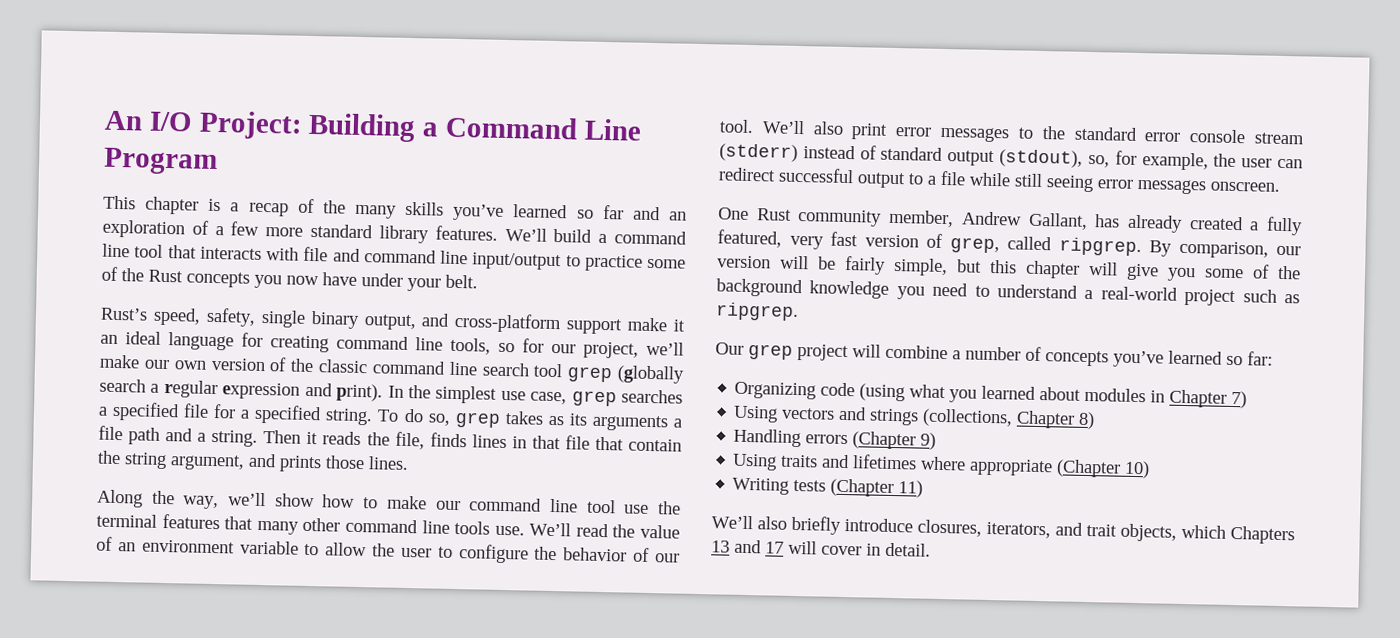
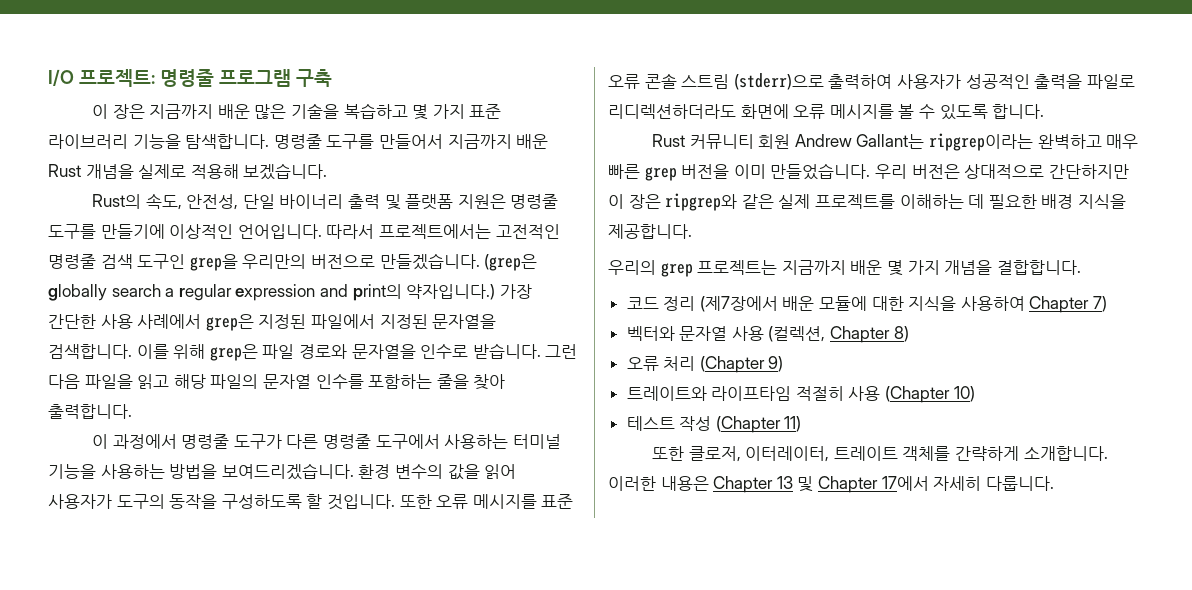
- An I/O Project: Building a Command Line Program
- This chapter is a recap of the many skills you’ve learned so far and an exploration of a few more standard library features. We’ll build a command line tool that interacts with file and command line input/output to practice some of the Rust concepts you now have under your belt.
- Rust’s speed, safety, single binary output, and cross-platform support make it an ideal language for creating command line tools, so for our project, we’ll make our own version of the classic command line search tool grep (globally search a regular expression and print). In the simplest use case, grep searches a specified file for a specified string. To do so, grep takes as its arguments a file path and a string. Then it reads the file, finds lines in that file that contain the string argument, and prints those lines.
- Along the way, we’ll show how to make our command line tool use the terminal features that many other command line tools use. We’ll read the value of an environment variable to allow the user to configure the behavior of our tool. We’ll also print error messages to the standard error console stream (stderr) instead of standard output (stdout), so, for example, the user can redirect successful output to a file while still seeing error messages onscreen.
- One Rust community member, Andrew Gallant, has already created a fully featured, very fast version of grep, called ripgrep. By comparison, our version will be fairly simple, but this chapter will give you some of the background knowledge you need to understand a real-world project such as ripgrep.
- Our grep project will combine a number of concepts you’ve learned so far:
- Organizing code (using what you learned about modules in Chapter 7)
- Using vectors and strings (collections, Chapter 8)
+ I/O 프로젝트: 명령줄 프로그램 구축
+ 이 장은 지금까지 배운 많은 기술을 복습하고 몇 가지 표준 라이브러리 기능을 탐색합니다. 명령줄 도구를 만들어서 지금까지 배운 Rust 개념을 실제로 적용해 보겠습니다.
+ Rust의 속도, 안전성, 단일 바이너리 출력 및 플랫폼 지원은 명령줄 도구를 만들기에 이상적인 언어입니다. 따라서 프로젝트에서는 고전적인 명령줄 검색 도구인 grep을 우리만의 버전으로 만들겠습니다. (grep은 globally search a regular expression and print의 약자입니다.) 가장 간단한 사용 사례에서 grep은 지정된 파일에서 지정된 문자열을 검색합니다. 이를 위해 grep은 파일 경로와 문자열을 인수로 받습니다. 그런 다음 파일을 읽고 해당 파일의 문자열 인수를 포함하는 줄을 찾아 출력합니다.
+ 이 과정에서 명령줄 도구가 다른 명령줄 도구에서 사용하는 터미널 기능을 사용하는 방법을 보여드리겠습니다. 환경 변수의 값을 읽어 사용자가 도구의 동작을 구성하도록 할 것입니다. 또한 오류 메시지를 표준 오류 콘솔 스트림 (stderr)으로 출력하여 사용자가 성공적인 출력을 파일로 리디렉션하더라도 화면에 오류 메시지를 볼 수 있도록 합니다.
+ Rust 커뮤니티 회원 Andrew Gallant는 ripgrep이라는 완벽하고 매우 빠른 grep 버전을 이미 만들었습니다. 우리 버전은 상대적으로 간단하지만 이 장은 ripgrep와 같은 실제 프로젝트를 이해하는 데 필요한 배경 지식을 제공합니다.
+ 우리의 grep 프로젝트는 지금까지 배운 몇 가지 개념을 결합합니다.
+ 코드 정리 (제7장에서 배운 모듈에 대한 지식을 사용하여 Chapter 7)
+ 벡터와 문자열 사용 (컬렉션, Chapter 8)
- Handling errors (Chapter 9)
+ 오류 처리 (Chapter 9)
- Using traits and lifetimes where appropriate (Chapter 10)
+ 트레이트와 라이프타임 적절히 사용 (Chapter 10)
- Writing tests (Chapter 11)
+ 테스트 작성 (Chapter 11)
- We’ll also briefly introduce closures, iterators, and trait objects, which Chapters 13 and 17 will cover in detail.
+ 또한 클로저, 이터레이터, 트레이트 객체를 간략하게 소개합니다. 이러한 내용은 Chapter 13 및 Chapter 17에서 자세히 다룹니다.

